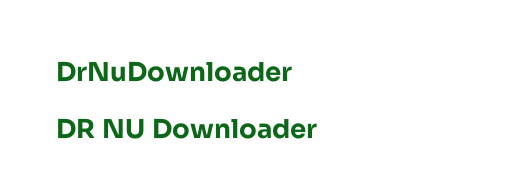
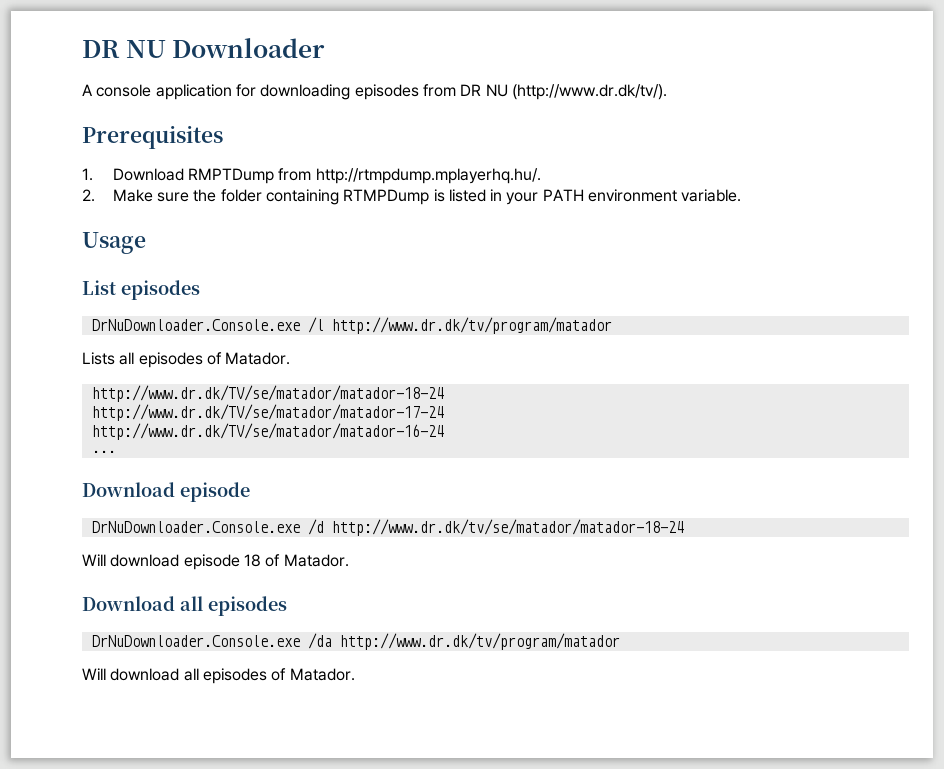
- DrNuDownloader
+ A console application for downloading episodes from DR NU (http://www.dr.dk/tv/).
+ Prerequisites
+ 1. Download RMPTDump from http://rtmpdump.mplayerhq.hu/.
+ 2. Make sure the folder containing RTMPDump is listed in your PATH environment variable.
+ Usage
+ List episodes
+ DrNuDownloader.Console.exe /l http://www.dr.dk/tv/program/matador
+ Lists all episodes of Matador.
+ http://www.dr.dk/TV/se/matador/matador-18-24
+ http://www.dr.dk/TV/se/matador/matador-17-24
+ http://www.dr.dk/TV/se/matador/matador-16-24
+ ...
+ Download episode
+ DrNuDownloader.Console.exe /d http://www.dr.dk/tv/se/matador/matador-18-24
+ Will download episode 18 of Matador.
+ Download all episodes
+ DrNuDownloader.Console.exe /da http://www.dr.dk/tv/program/matador
+ Will download all episodes of Matador.

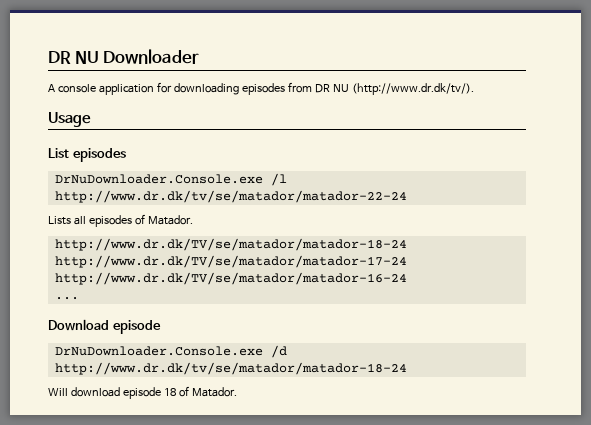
- Prerequisites
- 1. Download RMPTDump from http://rtmpdump.mplayerhq.hu/.
- 2. Make sure the folder containing RTMPDump is listed in your PATH environment variable.
- DrNuDownloader.Console.exe /l http://www.dr.dk/tv/program/matador
+ DrNuDownloader.Console.exe /l http://www.dr.dk/tv/se/matador/matador-22-24
- Download all episodes
- DrNuDownloader.Console.exe /da http://www.dr.dk/tv/program/matador
- Will download all episodes of Matador.

